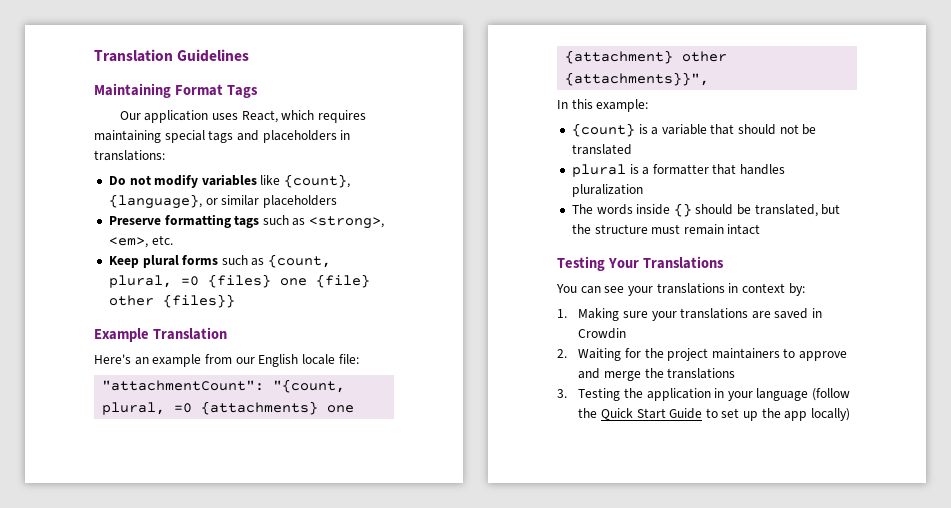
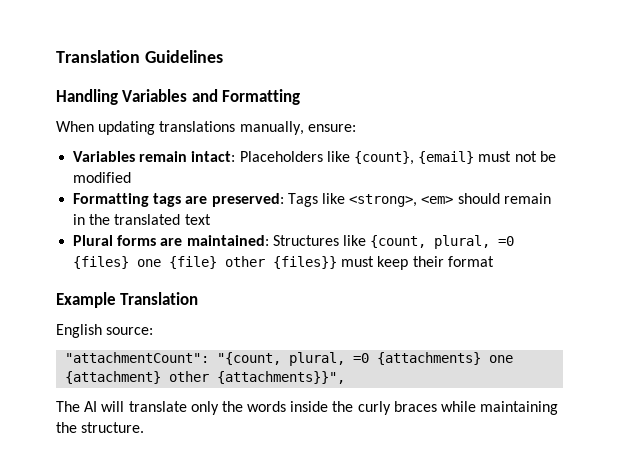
- Maintaining Format Tags
- Our application uses React, which requires maintaining special tags and placeholders in translations:
- Do not modify variables like {count}, {language}, or similar placeholders
- Preserve formatting tags such as <strong>, <em>, etc.
- Keep plural forms such as {count, plural, =0 {files} one {file} other {files}}
+ Handling Variables and Formatting
+ When updating translations manually, ensure:
+ Variables remain intact: Placeholders like {count}, {email} must not be modified
+ Formatting tags are preserved: Tags like <strong>, <em> should remain in the translated text
+ Plural forms are maintained: Structures like {count, plural, =0 {files} one {file} other {files}} must keep their format
  Example Translation
- Here's an example from our English locale file:
+ English source:
- In this example:
- {count} is a variable that should not be translated
- plural is a formatter that handles pluralization
- The words inside {} should be translated, but the structure must remain intact
- Testing Your Translations
- You can see your translations in context by:
- 1. Making sure your translations are saved in Crowdin
- 2. Waiting for the project maintainers to approve and merge the translations
- 3. Testing the application in your language (follow the Quick Start Guide to set up the app locally)
+ The AI will translate only the words inside the curly braces while maintaining the structure.

